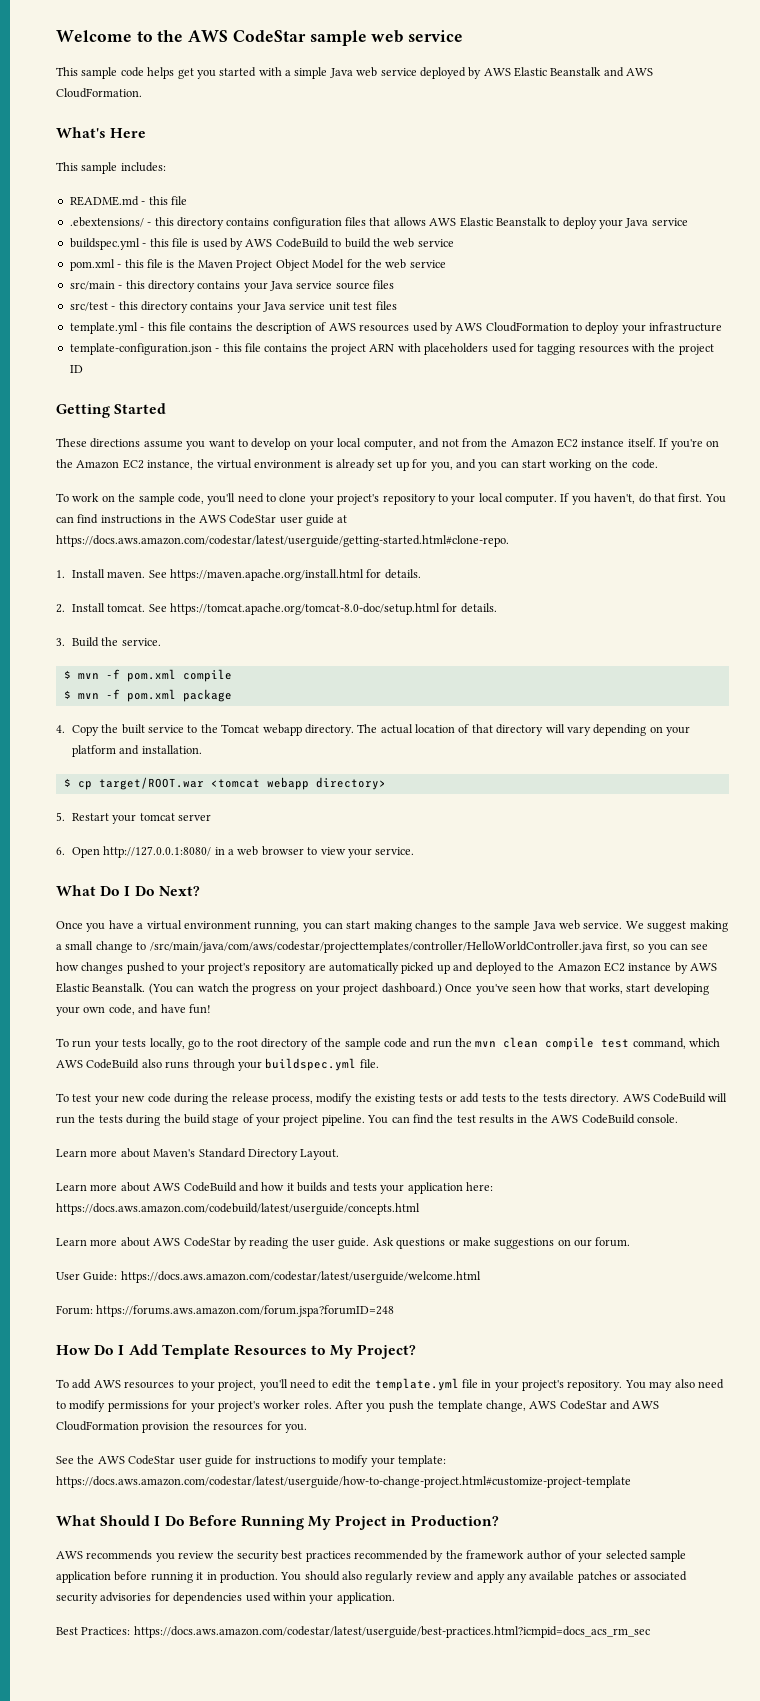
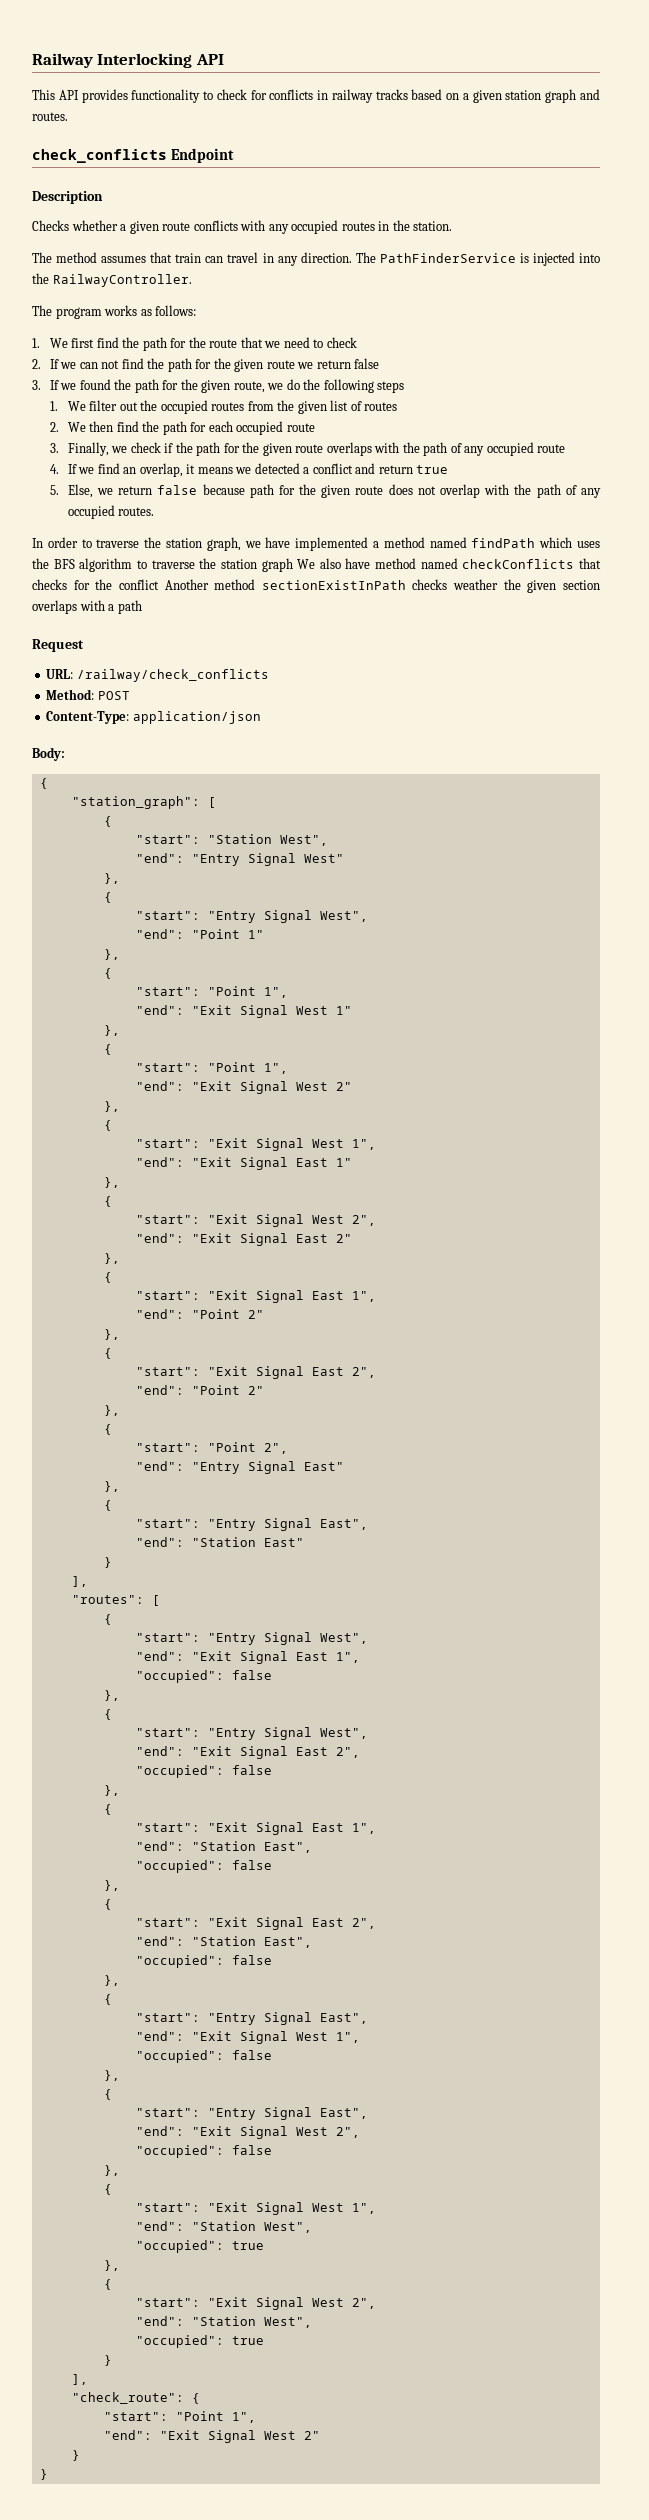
- Welcome to the AWS CodeStar sample web service
- This sample code helps get you started with a simple Java web service deployed by AWS Elastic Beanstalk and AWS CloudFormation.
- What's Here
- This sample includes:
- README.md - this file
- .ebextensions/ - this directory contains configuration files that allows AWS Elastic Beanstalk to deploy your Java service
- buildspec.yml - this file is used by AWS CodeBuild to build the web service
- pom.xml - this file is the Maven Project Object Model for the web service
- src/main - this directory contains your Java service source files
- src/test - this directory contains your Java service unit test files
- template.yml - this file contains the description of AWS resources used by AWS CloudFormation to deploy your infrastructure
- template-configuration.json - this file contains the project ARN with placeholders used for tagging resources with the project ID
- Getting Started
- These directions assume you want to develop on your local computer, and not from the Amazon EC2 instance itself. If you're on the Amazon EC2 instance, the virtual environment is already set up for you, and you can start working on the code.
- To work on the sample code, you'll need to clone your project's repository to your local computer. If you haven't, do that first. You can find instructions in the AWS CodeStar user guide at https://docs.aws.amazon.com/codestar/latest/userguide/getting-started.html#clone-repo.
- 1. Install maven. See https://maven.apache.org/install.html for details.
- 2. Install tomcat. See https://tomcat.apache.org/tomcat-8.0-doc/setup.html for details.
- 3. Build the service.
- $ mvn -f pom.xml compile
- $ mvn -f pom.xml package
- 4. Copy the built service to the Tomcat webapp directory. The actual location of that directory will vary depending on your platform and installation.
- $ cp target/ROOT.war <tomcat webapp directory>
- 5. Restart your tomcat server
- 6. Open http://127.0.0.1:8080/ in a web browser to view your service.
- What Do I Do Next?
- Once you have a virtual environment running, you can start making changes to the sample Java web service. We suggest making a small change to /src/main/java/com/aws/codestar/projecttemplates/controller/HelloWorldController.java first, so you can see how changes pushed to your project's repository are automatically picked up and deployed to the Amazon EC2 instance by AWS Elastic Beanstalk. (You can watch the progress on your project dashboard.) Once you've seen how that works, start developing your own code, and have fun!
- To run your tests locally, go to the root directory of the sample code and run the mvn clean compile test command, which AWS CodeBuild also runs through your buildspec.yml file.
- To test your new code during the release process, modify the existing tests or add tests to the tests directory. AWS CodeBuild will run the tests during the build stage of your project pipeline. You can find the test results in the AWS CodeBuild console.
- Learn more about Maven's Standard Directory Layout.
- Learn more about AWS CodeBuild and how it builds and tests your application here: https://docs.aws.amazon.com/codebuild/latest/userguide/concepts.html
- Learn more about AWS CodeStar by reading the user guide. Ask questions or make suggestions on our forum.
- User Guide: https://docs.aws.amazon.com/codestar/latest/userguide/welcome.html
- Forum: https://forums.aws.amazon.com/forum.jspa?forumID=248
- How Do I Add Template Resources to My Project?
- To add AWS resources to your project, you'll need to edit the template.yml file in your project's repository. You may also need to modify permissions for your project's worker roles. After you push the template change, AWS CodeStar and AWS CloudFormation provision the resources for you.
- See the AWS CodeStar user guide for instructions to modify your template: https://docs.aws.amazon.com/codestar/latest/userguide/how-to-change-project.html#customize-project-template
- What Should I Do Before Running My Project in Production?
- AWS recommends you review the security best practices recommended by the framework author of your selected sample application before running it in production. You should also regularly review and apply any available patches or associated security advisories for dependencies used within your application.
- Best Practices: https://docs.aws.amazon.com/codestar/latest/userguide/best-practices.html?icmpid=docs_acs_rm_sec
+ Railway Interlocking API
+ This API provides functionality to check for conflicts in railway tracks based on a given station graph and routes.
+ check_conflicts Endpoint
+ Description
+ Checks whether a given route conflicts with any occupied routes in the station.
+ The method assumes that train can travel in any direction. The PathFinderService is injected into the RailwayController.
+ The program works as follows:
+ 1. We first find the path for the route that we need to check
+ 2. If we can not find the path for the given route we return false
+ 3. If we found the path for the given route, we do the following steps
+ 1. We filter out the occupied routes from the given list of routes
+ 2. We then find the path for each occupied route
+ 3. Finally, we check if the path for the given route overlaps with the path of any occupied route
+ 4. If we find an overlap, it means we detected a conflict and return true
+ 5. Else, we return false because path for the given route does not overlap with the path of any occupied routes.
+ In order to traverse the station graph, we have implemented a method named findPath which uses the BFS algorithm to traverse the station graph We also have method named checkConflicts that checks for the conflict Another method sectionExistInPath checks weather the given section overlaps with a path
+ Request
+ URL: /railway/check_conflicts
+ Method: POST
+ Content-Type: application/json
+ Body:
+ {
+ "station_graph": [
+ {
+ "start": "Station West",
+ "end": "Entry Signal West"
+ },
+ {
+ "start": "Entry Signal West",
+ "end": "Point 1"
+ },
+ {
+ "start": "Point 1",
+ "end": "Exit Signal West 1"
+ },
+ {
+ "start": "Point 1",
+ "end": "Exit Signal West 2"
+ },
+ {
+ "start": "Exit Signal West 1",
+ "end": "Exit Signal East 1"
+ },
+ {
+ "start": "Exit Signal West 2",
+ "end": "Exit Signal East 2"
+ },
+ {
+ "start": "Exit Signal East 1",
+ "end": "Point 2"
+ },
+ {
+ "start": "Exit Signal East 2",
+ "end": "Point 2"
+ },
+ {
+ "start": "Point 2",
+ "end": "Entry Signal East"
+ },
+ {
+ "start": "Entry Signal East",
+ "end": "Station East"
+ }
+ ],
+ "routes": [
+ {
+ "start": "Entry Signal West",
+ "end": "Exit Signal East 1",
+ "occupied": false
+ },
+ {
+ "start": "Entry Signal West",
+ "end": "Exit Signal East 2",
+ "occupied": false
+ },
+ {
+ "start": "Exit Signal East 1",
+ "end": "Station East",
+ "occupied": false
+ },
+ {
+ "start": "Exit Signal East 2",
+ "end": "Station East",
+ "occupied": false
+ },
+ {
+ "start": "Entry Signal East",
+ "end": "Exit Signal West 1",
+ "occupied": false
+ },
+ {
+ "start": "Entry Signal East",
+ "end": "Exit Signal West 2",
+ "occupied": false
+ },
+ {
+ "start": "Exit Signal West 1",
+ "end": "Station West",
+ "occupied": true
+ },
+ {
+ "start": "Exit Signal West 2",
+ "end": "Station West",
+ "occupied": true
+ }
+ ],
+ "check_route": {
+ "start": "Point 1",
+ "end": "Exit Signal West 2"
+ }
+ }

